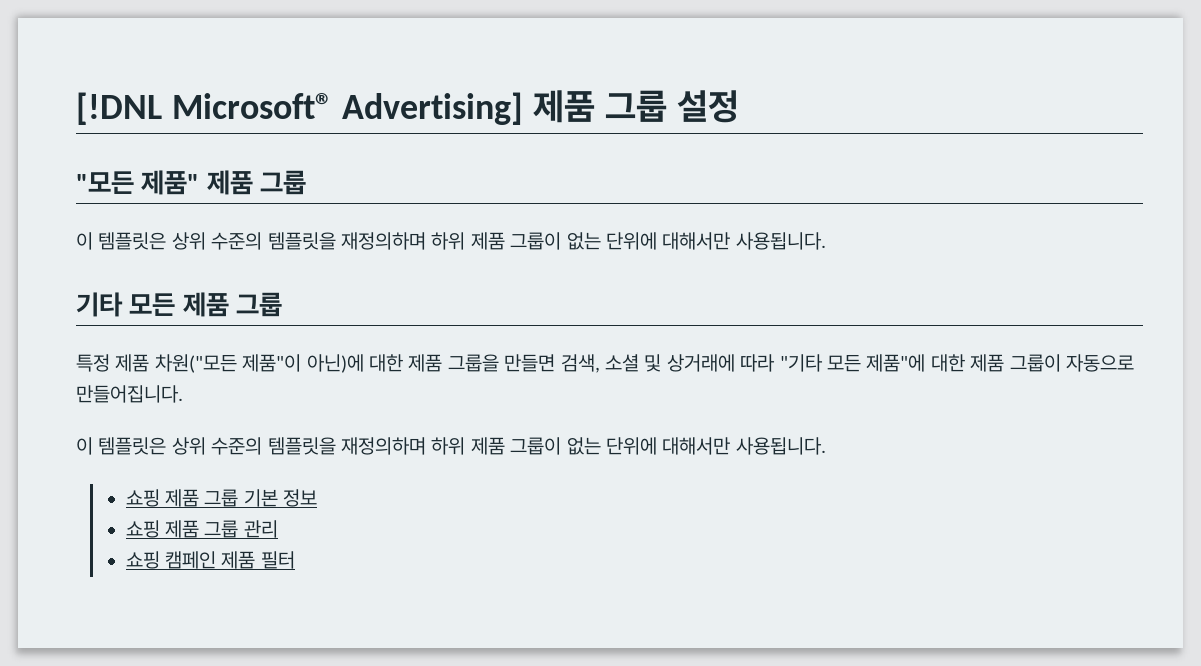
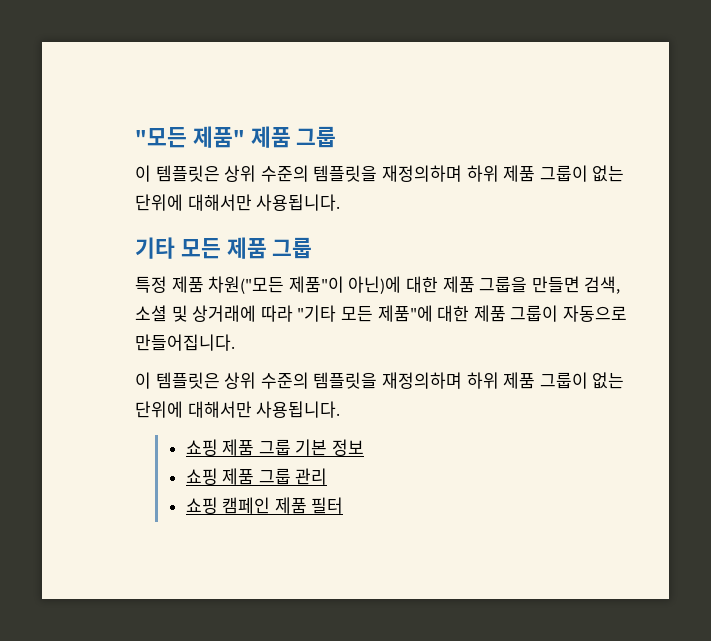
- [!DNL Microsoft® Advertising] 제품 그룹 설정

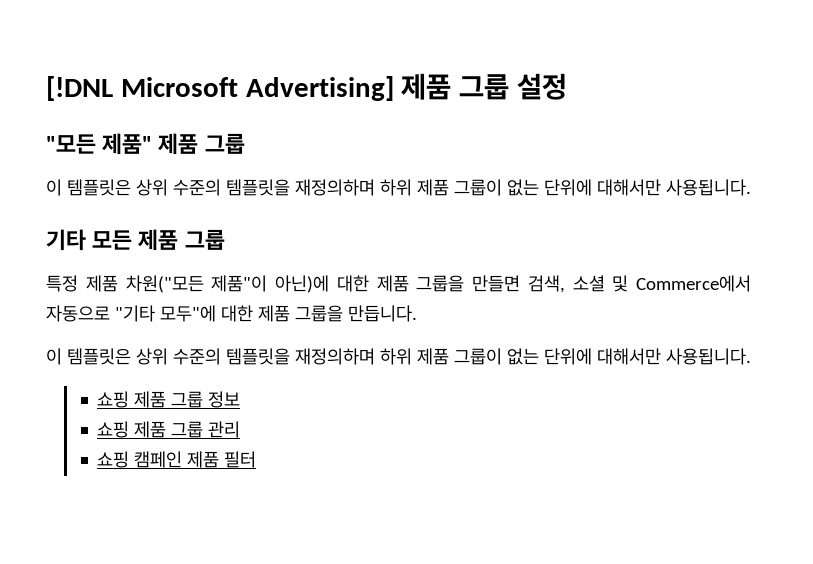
+ [!DNL Microsoft Advertising] 제품 그룹 설정
- 특정 제품 차원("모든 제품"이 아닌)에 대한 제품 그룹을 만들면 검색, 소셜 및 상거래에 따라 "기타 모든 제품"에 대한 제품 그룹이 자동으로 만들어집니다.
+ 특정 제품 차원("모든 제품"이 아닌)에 대한 제품 그룹을 만들면 검색, 소셜 및 Commerce에서 자동으로 "기타 모두"에 대한 제품 그룹을 만듭니다.
- 쇼핑 제품 그룹 기본 정보
+ 쇼핑 제품 그룹 정보

